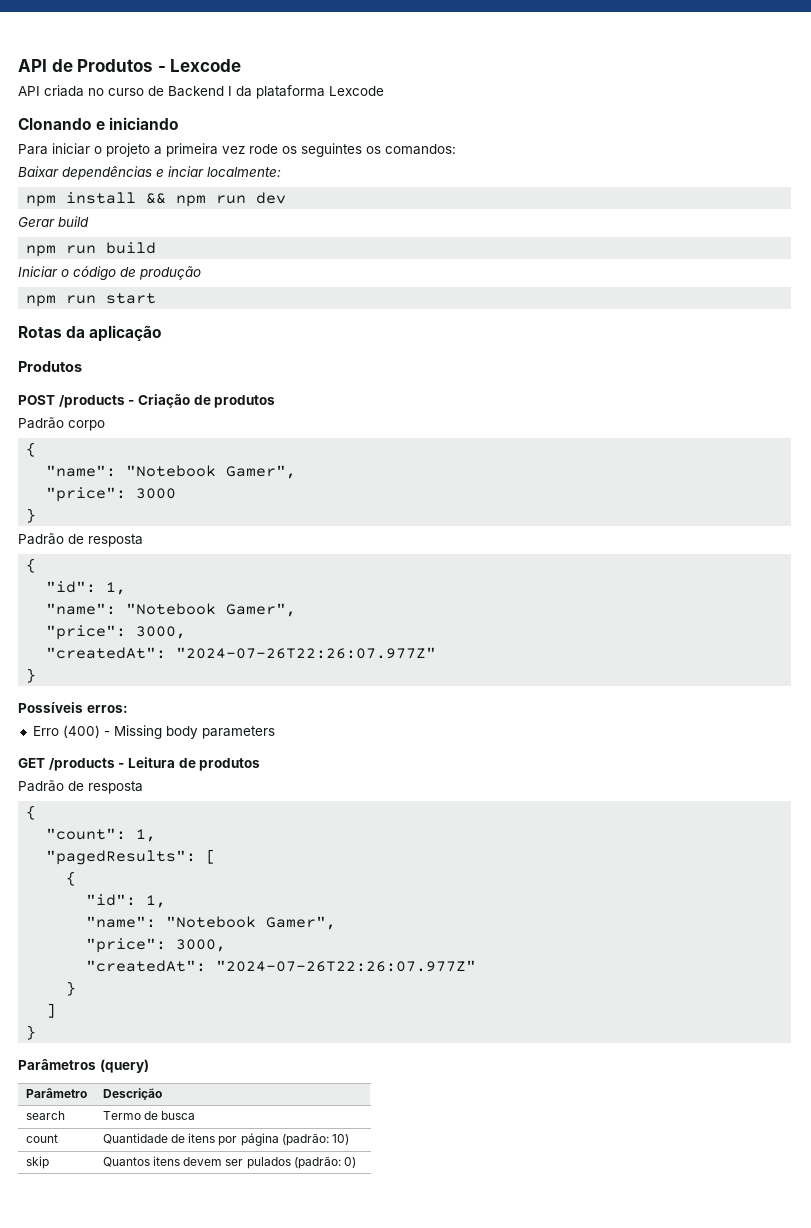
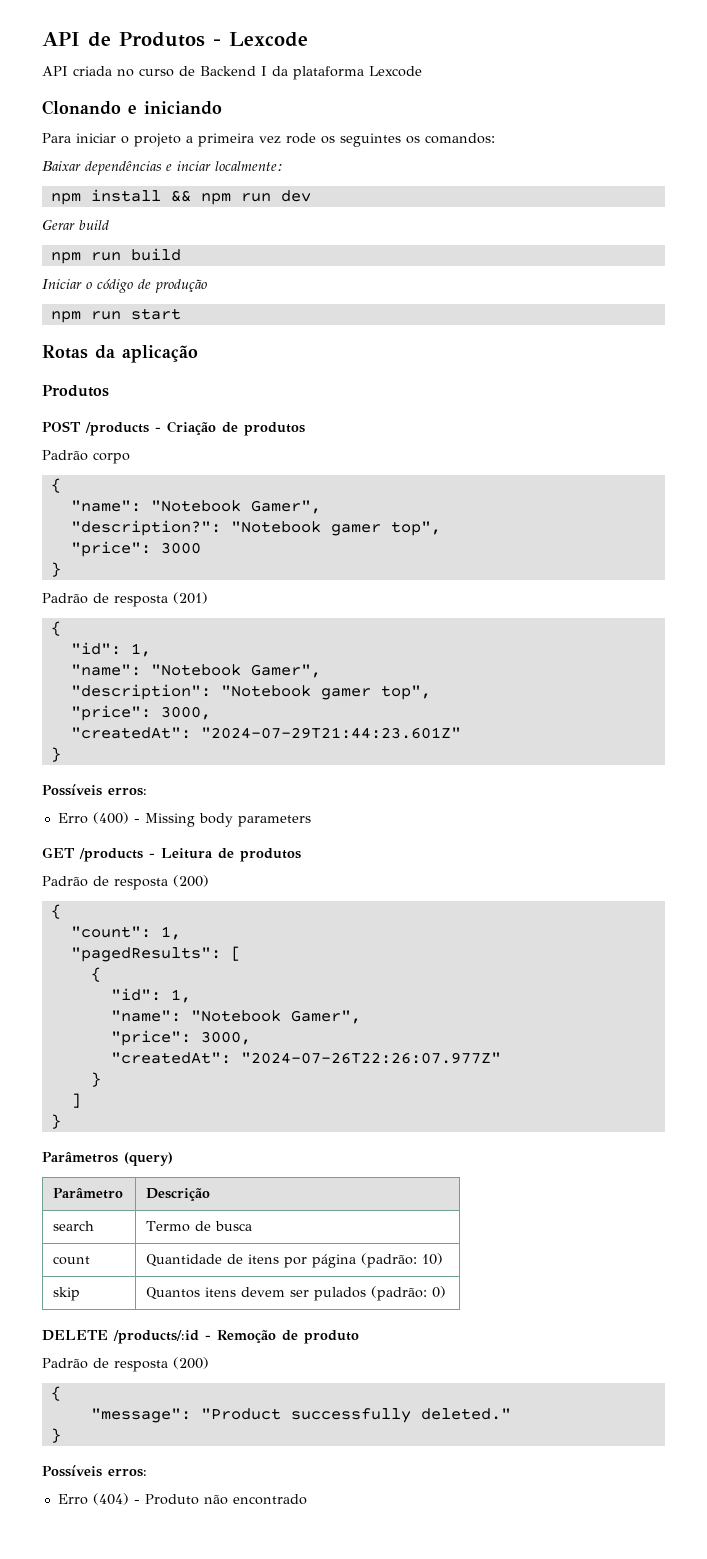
+ "description?": "Notebook gamer top",
  "price": 3000
  }
- Padrão de resposta
+ Padrão de resposta (201)
  {
  "id": 1,
  "name": "Notebook Gamer",
+ "description": "Notebook gamer top",
  "price": 3000,
- "createdAt": "2024-07-26T22:26:07.977Z"
+ "createdAt": "2024-07-29T21:44:23.601Z"
  GET /products - Leitura de produtos
- Padrão de resposta
+ Padrão de resposta (200)
+ DELETE /products/:id - Remoção de produto
+ Padrão de resposta (200)
+ {
+ "message": "Product successfully deleted."
+ }
+ Possíveis erros:
+ Erro (404) - Produto não encontrado

